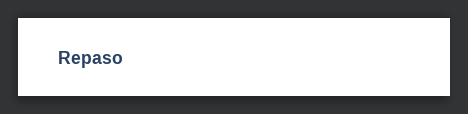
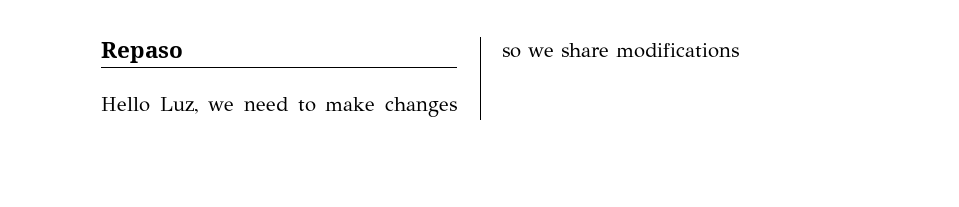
+ Hello Luz, we need to make changes so we share modifications

